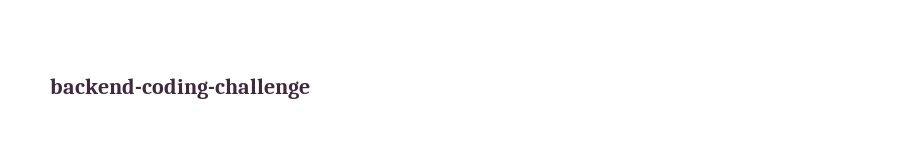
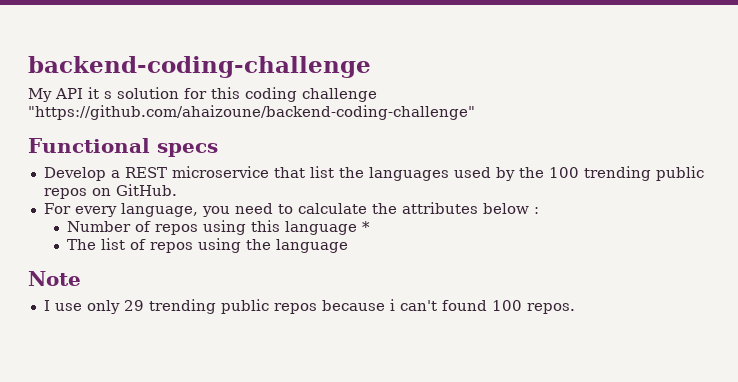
+ My API it s solution for this coding challenge "https://github.com/ahaizoune/backend-coding-challenge"
+ Functional specs
+ Develop a REST microservice that list the languages used by the 100 trending public repos on GitHub.
+ For every language, you need to calculate the attributes below :
+ Number of repos using this language *
+ The list of repos using the language
+ Note
+ I use only 29 trending public repos because i can't found 100 repos.

